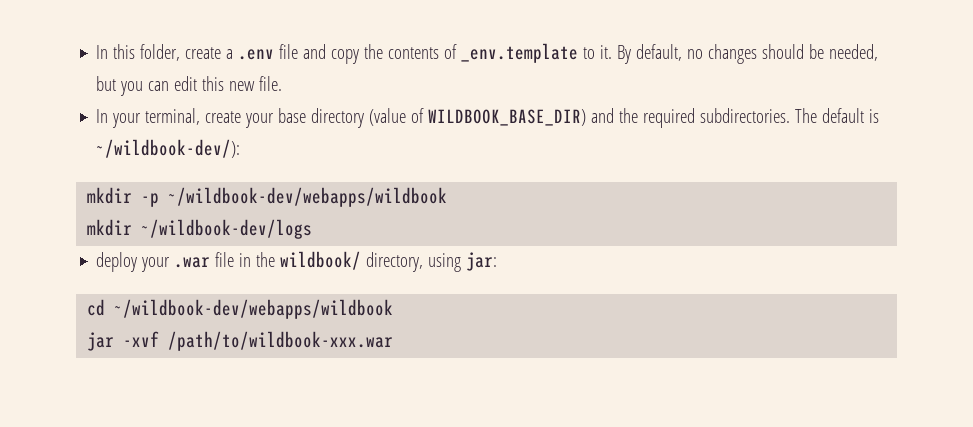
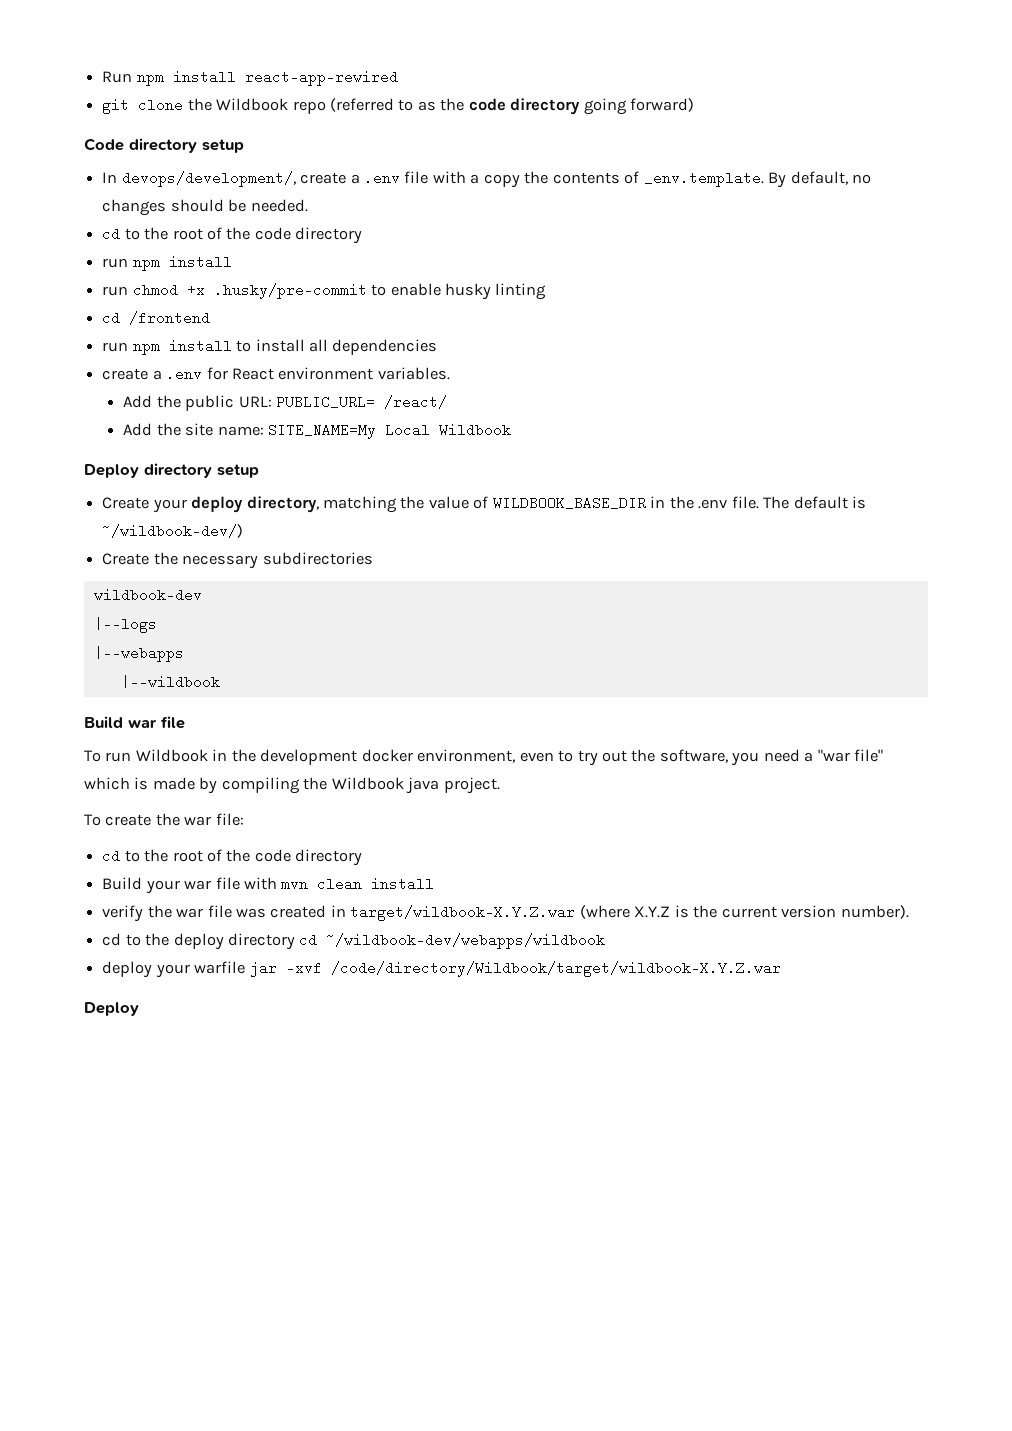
- In this folder, create a .env file and copy the contents of _env.template to it. By default, no changes should be needed, but you can edit this new file.
- In your terminal, create your base directory (value of WILDBOOK_BASE_DIR) and the required subdirectories. The default is ~/wildbook-dev/):
- mkdir -p ~/wildbook-dev/webapps/wildbook
- mkdir ~/wildbook-dev/logs
+ Run npm install react-app-rewired
+ git clone the Wildbook repo (referred to as the code directory going forward)
+ Code directory setup
+ In devops/development/, create a .env file with a copy the contents of _env.template. By default, no changes should be needed.
+ cd to the root of the code directory
+ run npm install
+ run chmod +x .husky/pre-commit to enable husky linting
+ cd /frontend
+ run npm install to install all dependencies
+ create a .env for React environment variables.
+ Add the public URL: PUBLIC_URL= /react/
+ Add the site name: SITE_NAME=My Local Wildbook
+ Deploy directory setup
+ Create your deploy directory, matching the value of WILDBOOK_BASE_DIR in the .env file. The default is ~/wildbook-dev/)
+ Create the necessary subdirectories
+ wildbook-dev
+ |--logs
+ |--webapps
+ |--wildbook
+ Build war file
+ To run Wildbook in the development docker environment, even to try out the software, you need a "war file" which is made by compiling the Wildbook java project.
+ To create the war file:
+ cd to the root of the code directory
+ Build your war file with mvn clean install
+ verify the war file was created in target/wildbook-X.Y.Z.war (where X.Y.Z is the current version number).
+ cd to the deploy directory cd ~/wildbook-dev/webapps/wildbook
- deploy your .war file in the wildbook/ directory, using jar:
- cd ~/wildbook-dev/webapps/wildbook
- jar -xvf /path/to/wildbook-xxx.war
+ deploy your warfile jar -xvf /code/directory/Wildbook/target/wildbook-X.Y.Z.war
+ Deploy

